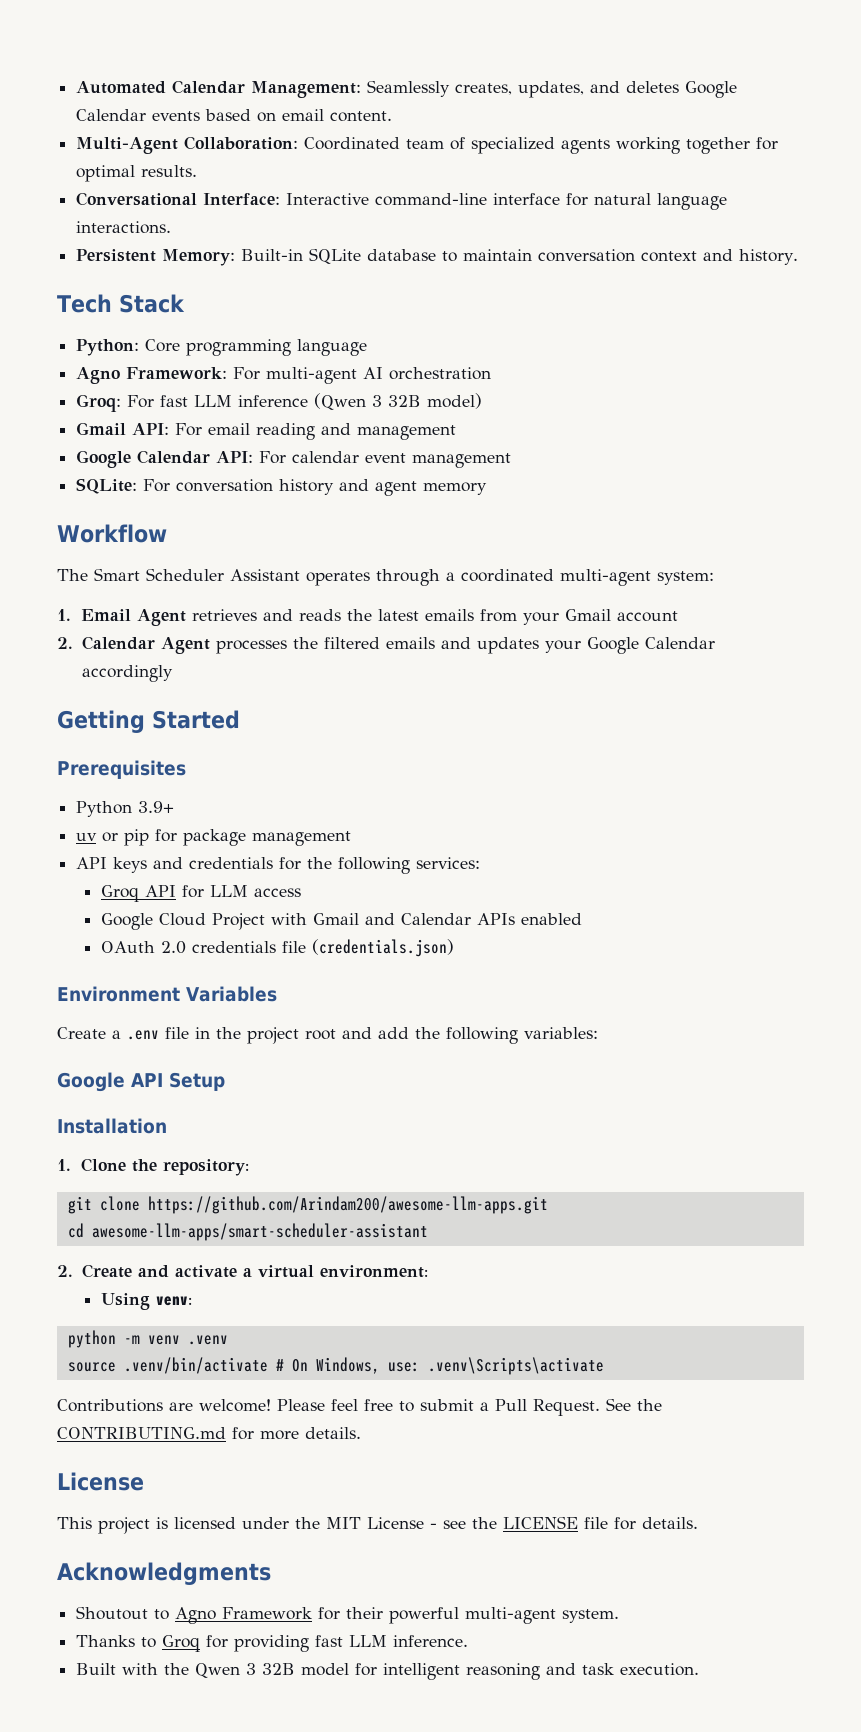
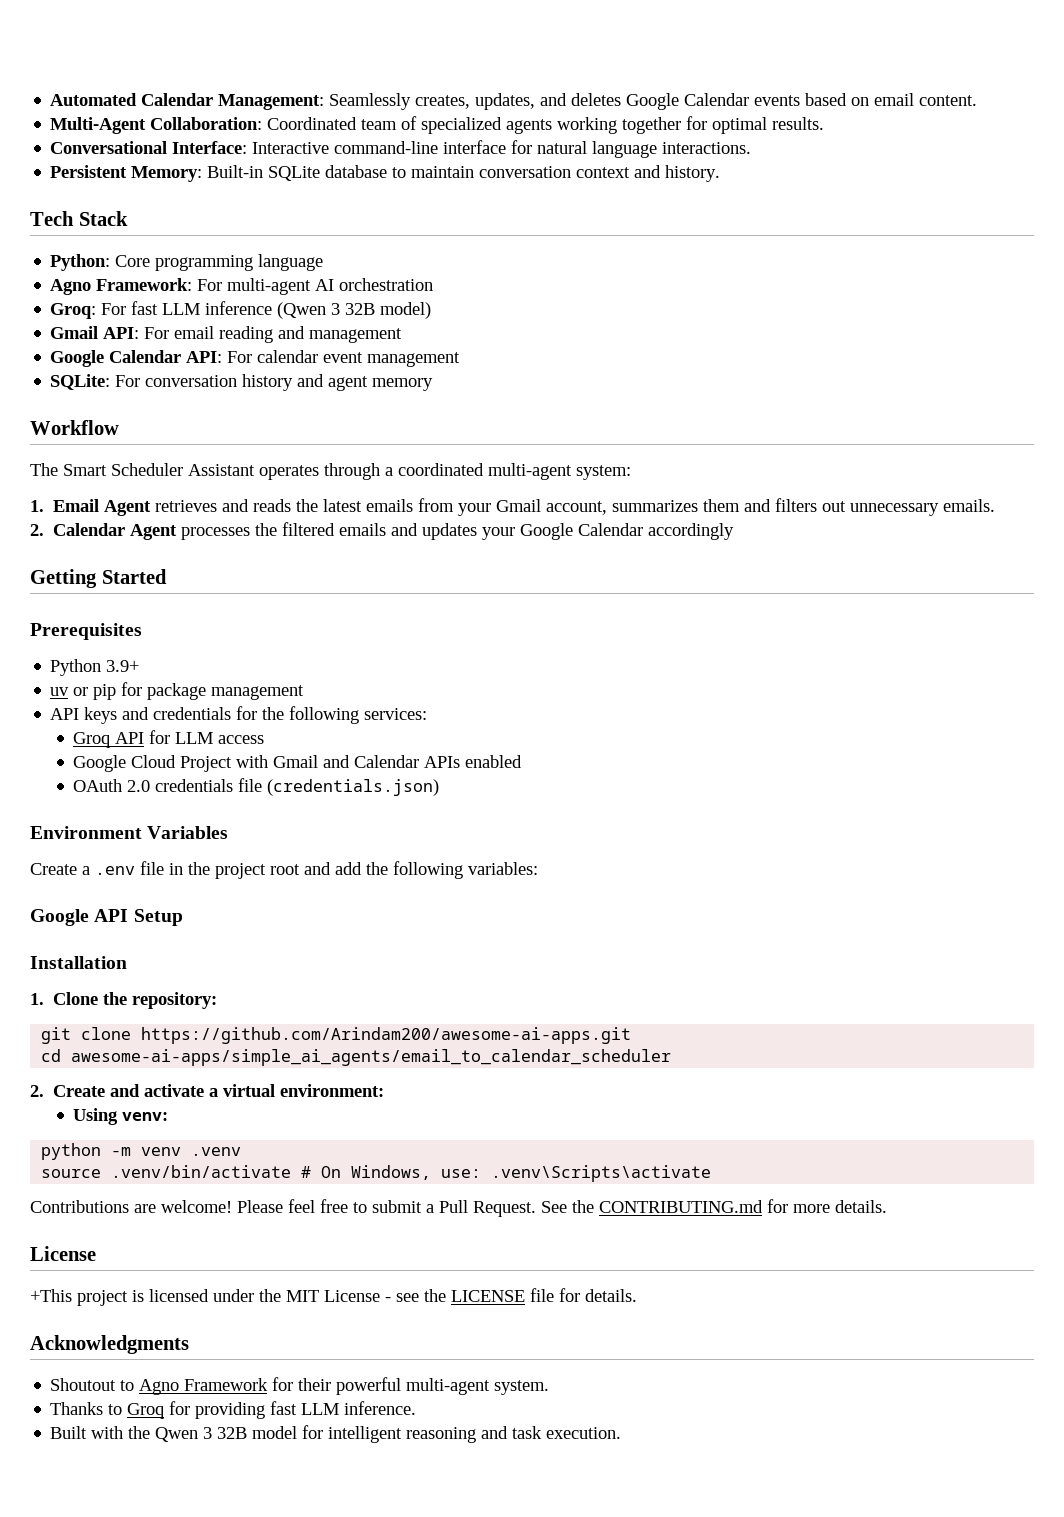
- 1. Email Agent retrieves and reads the latest emails from your Gmail account
+ 1. Email Agent retrieves and reads the latest emails from your Gmail account, summarizes them and filters out unnecessary emails.
- git clone https://github.com/Arindam200/awesome-llm-apps.git
+ git clone https://github.com/Arindam200/awesome-ai-apps.git
- cd awesome-llm-apps/smart-scheduler-assistant
+ cd awesome-ai-apps/simple_ai_agents/email_to_calendar_scheduler
- This project is licensed under the MIT License - see the LICENSE file for details.
+ +This project is licensed under the MIT License - see the LICENSE file for details.

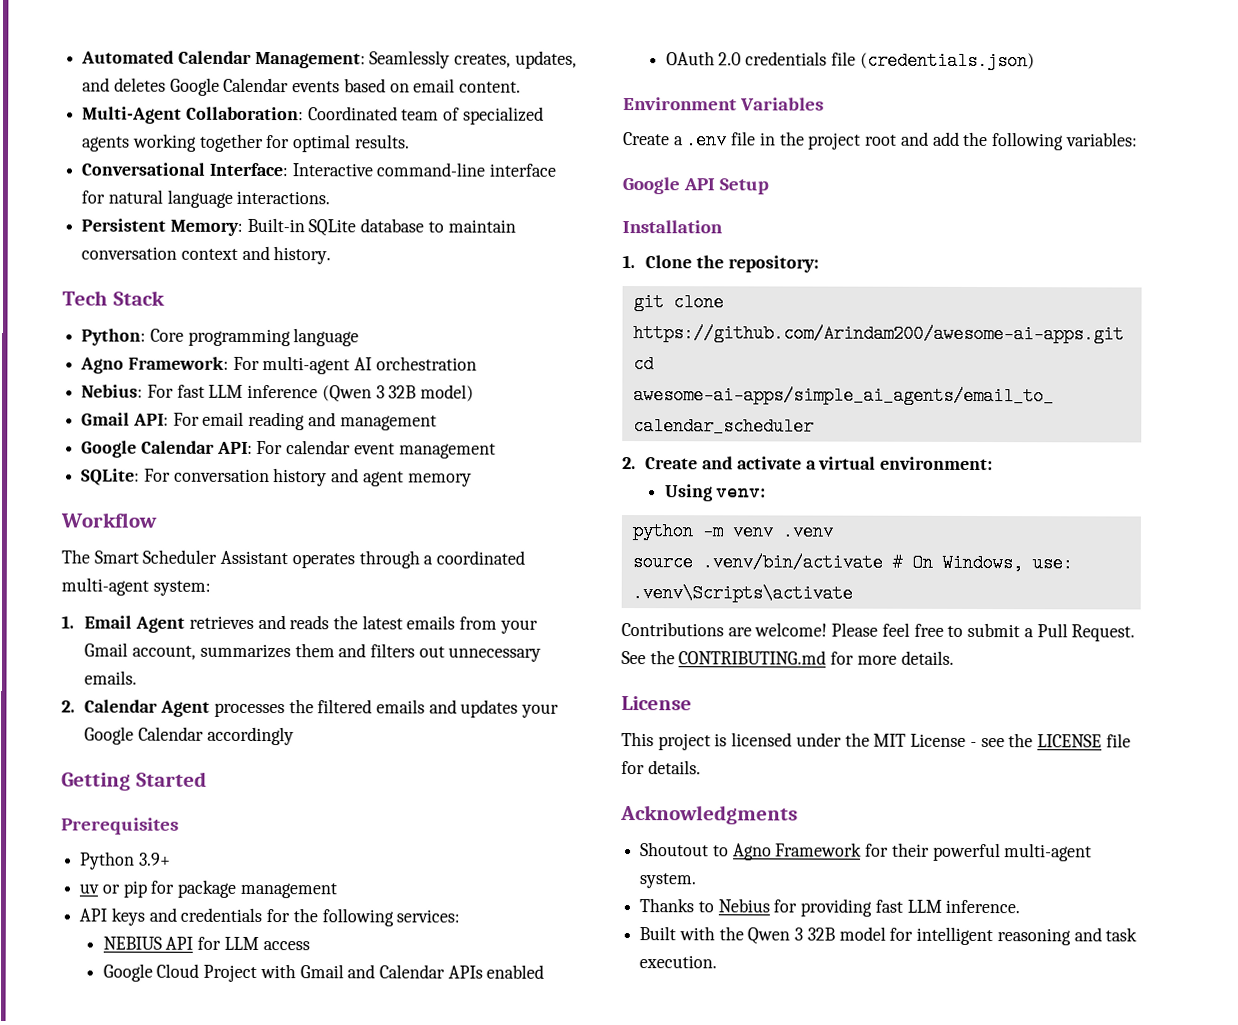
- Groq: For fast LLM inference (Qwen 3 32B model)
+ Nebius: For fast LLM inference (Qwen 3 32B model)
- Groq API for LLM access
+ NEBIUS API for LLM access
- +This project is licensed under the MIT License - see the LICENSE file for details.
+ This project is licensed under the MIT License - see the LICENSE file for details.
- Thanks to Groq for providing fast LLM inference.
+ Thanks to Nebius for providing fast LLM inference.

